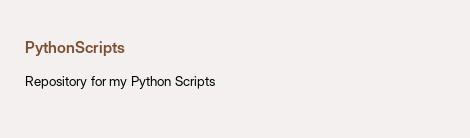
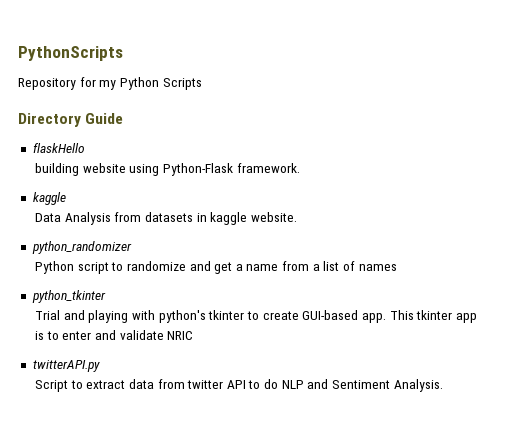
+ Directory Guide
+ flaskHello
+ building website using Python-Flask framework.
+ kaggle
+ Data Analysis from datasets in kaggle website.
+ python_randomizer
+ Python script to randomize and get a name from a list of names
+ python_tkinter
+ Trial and playing with python's tkinter to create GUI-based app. This tkinter app is to enter and validate NRIC
+ twitterAPI.py
+ Script to extract data from twitter API to do NLP and Sentiment Analysis.

